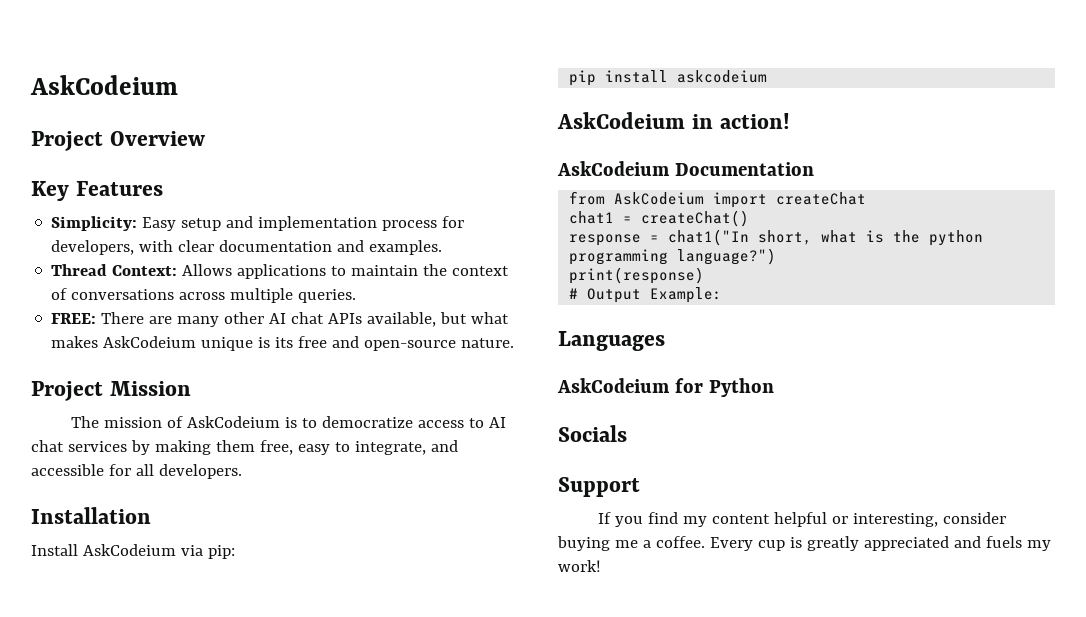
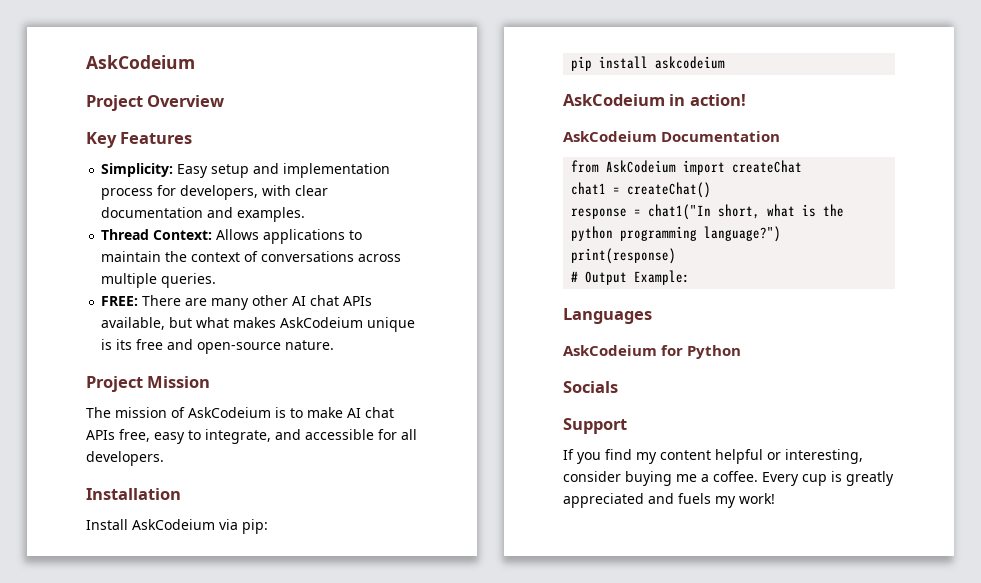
- The mission of AskCodeium is to democratize access to AI chat services by making them free, easy to integrate, and accessible for all developers.
+ The mission of AskCodeium is to make AI chat APIs free, easy to integrate, and accessible for all developers.

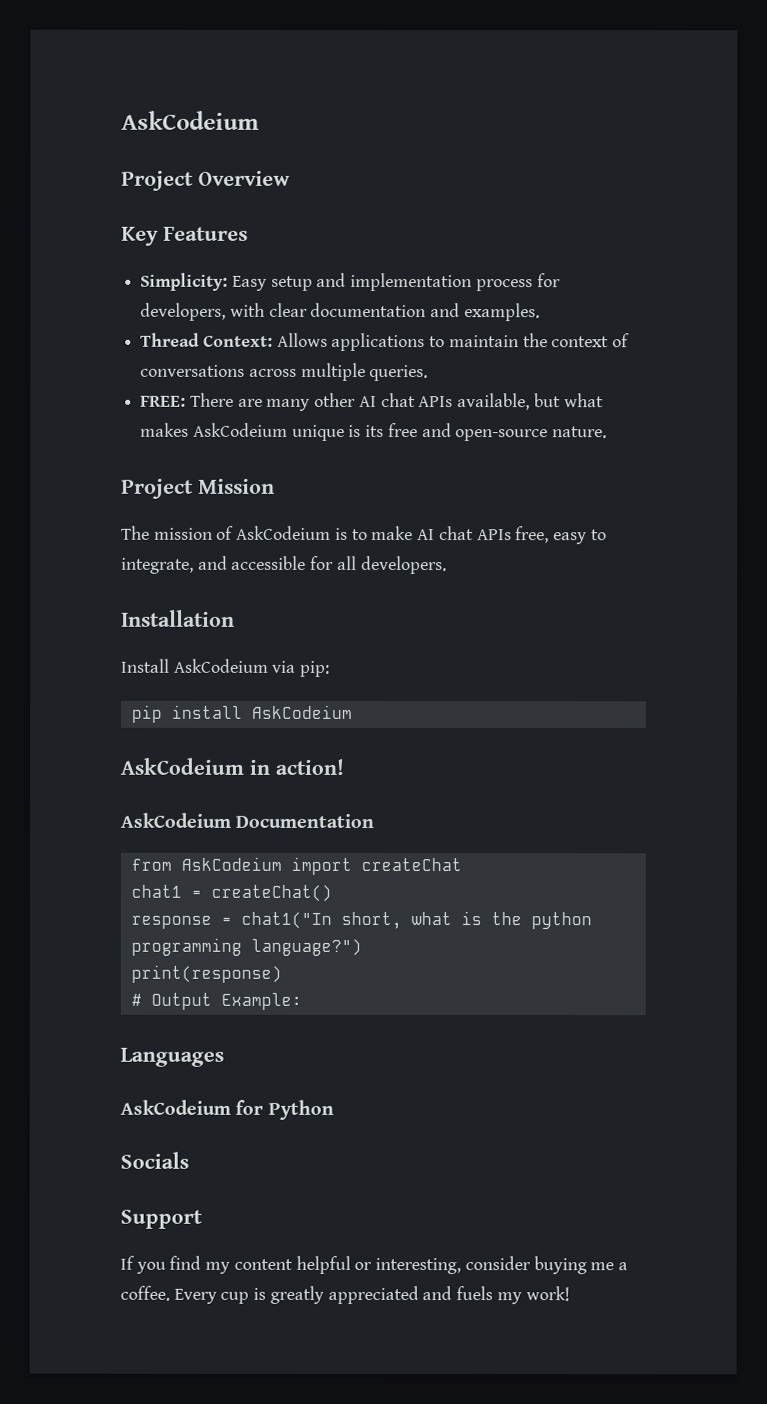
- pip install askcodeium
+ pip install AskCodeium

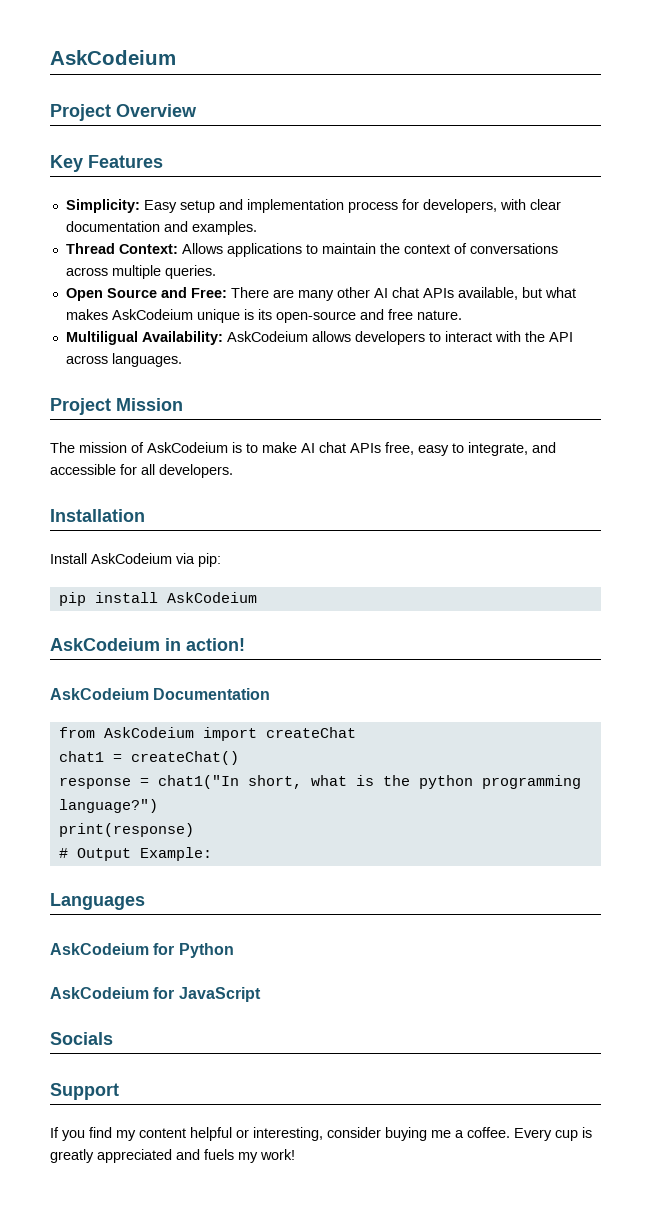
- FREE: There are many other AI chat APIs available, but what makes AskCodeium unique is its free and open-source nature.
+ Open Source and Free: There are many other AI chat APIs available, but what makes AskCodeium unique is its open-source and free nature.
+ Multiligual Availability: AskCodeium allows developers to interact with the API across languages.
+ AskCodeium for JavaScript

